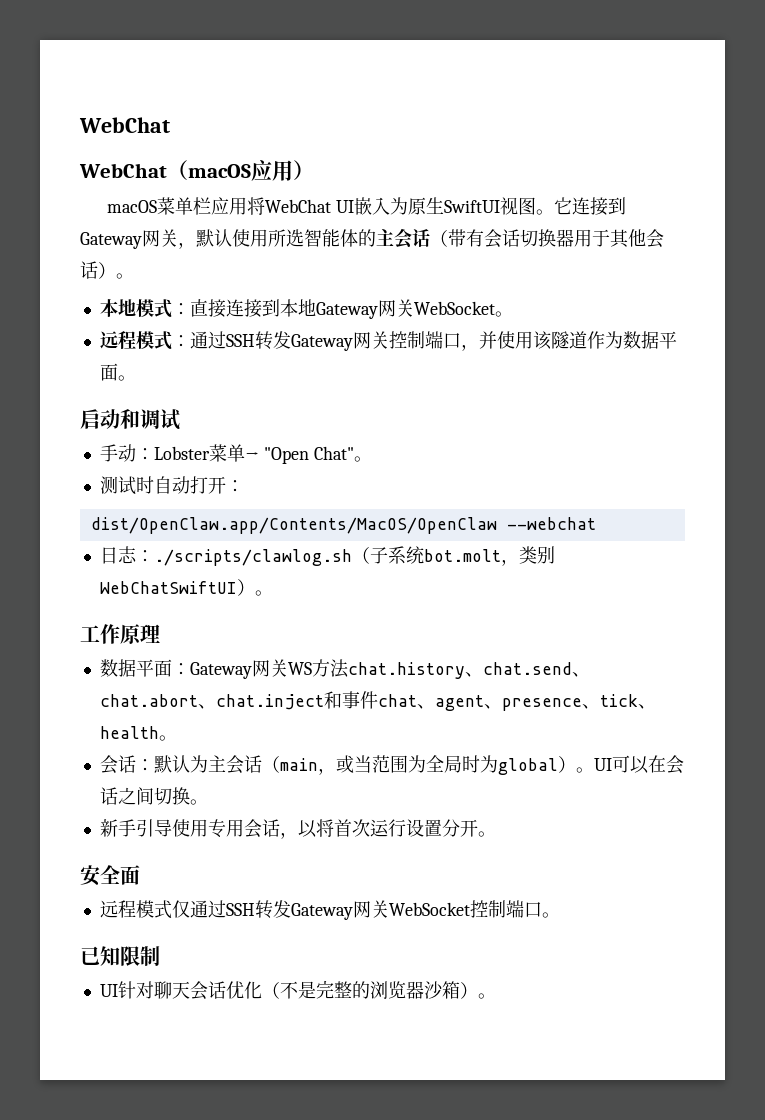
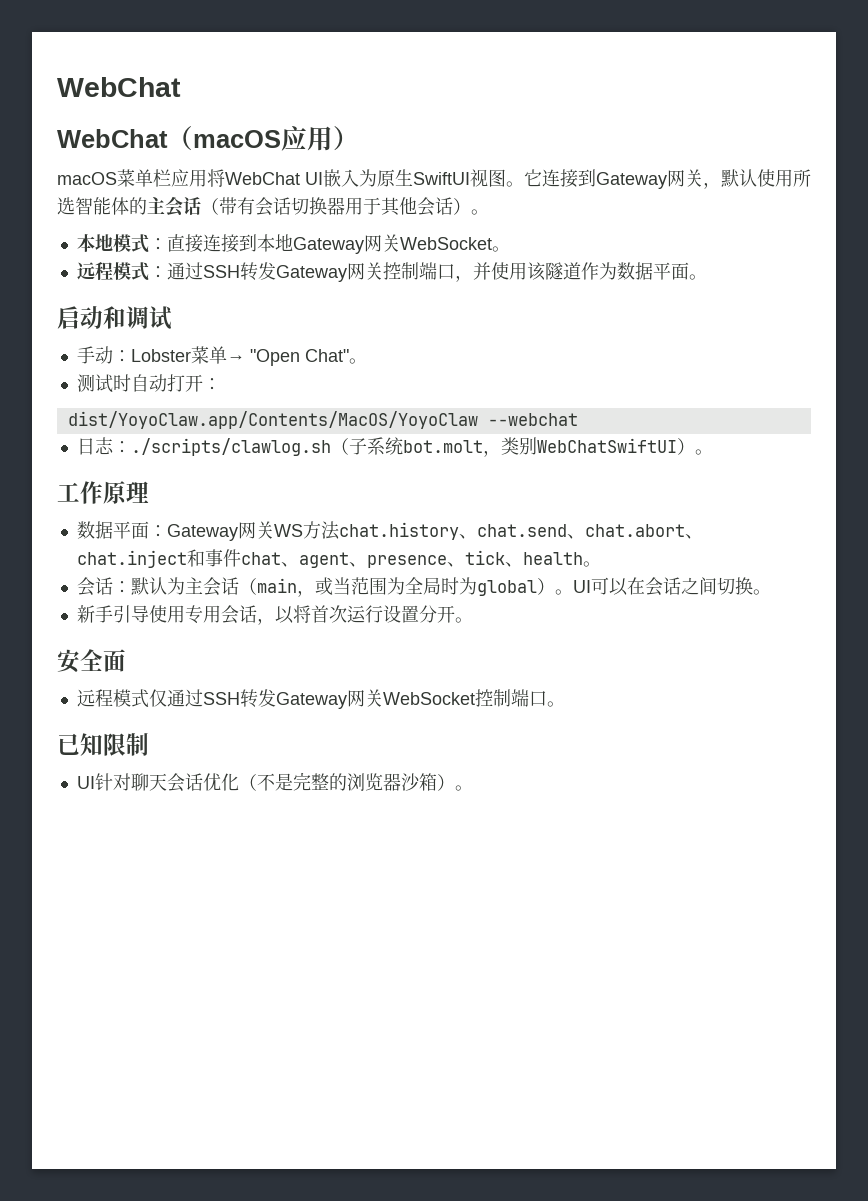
- dist/OpenClaw.app/Contents/MacOS/OpenClaw --webchat
+ dist/YoyoClaw.app/Contents/MacOS/YoyoClaw --webchat

